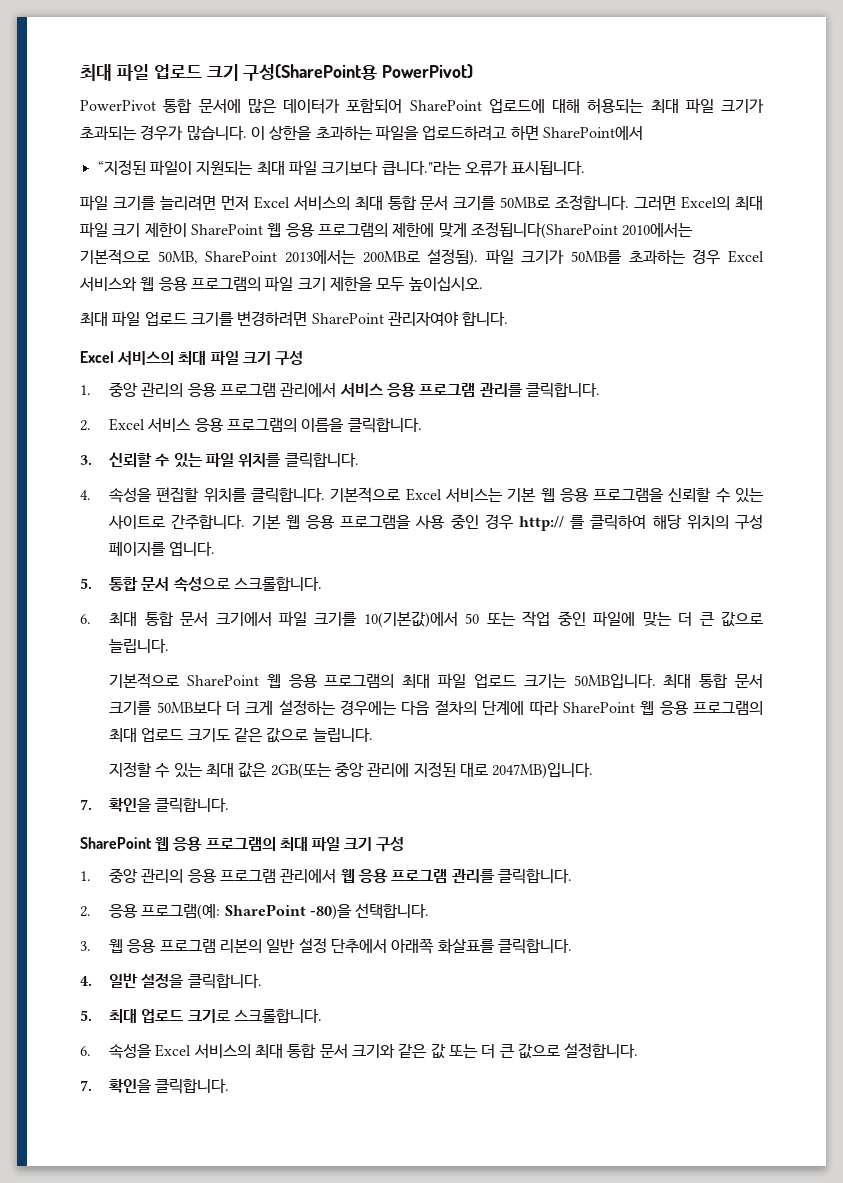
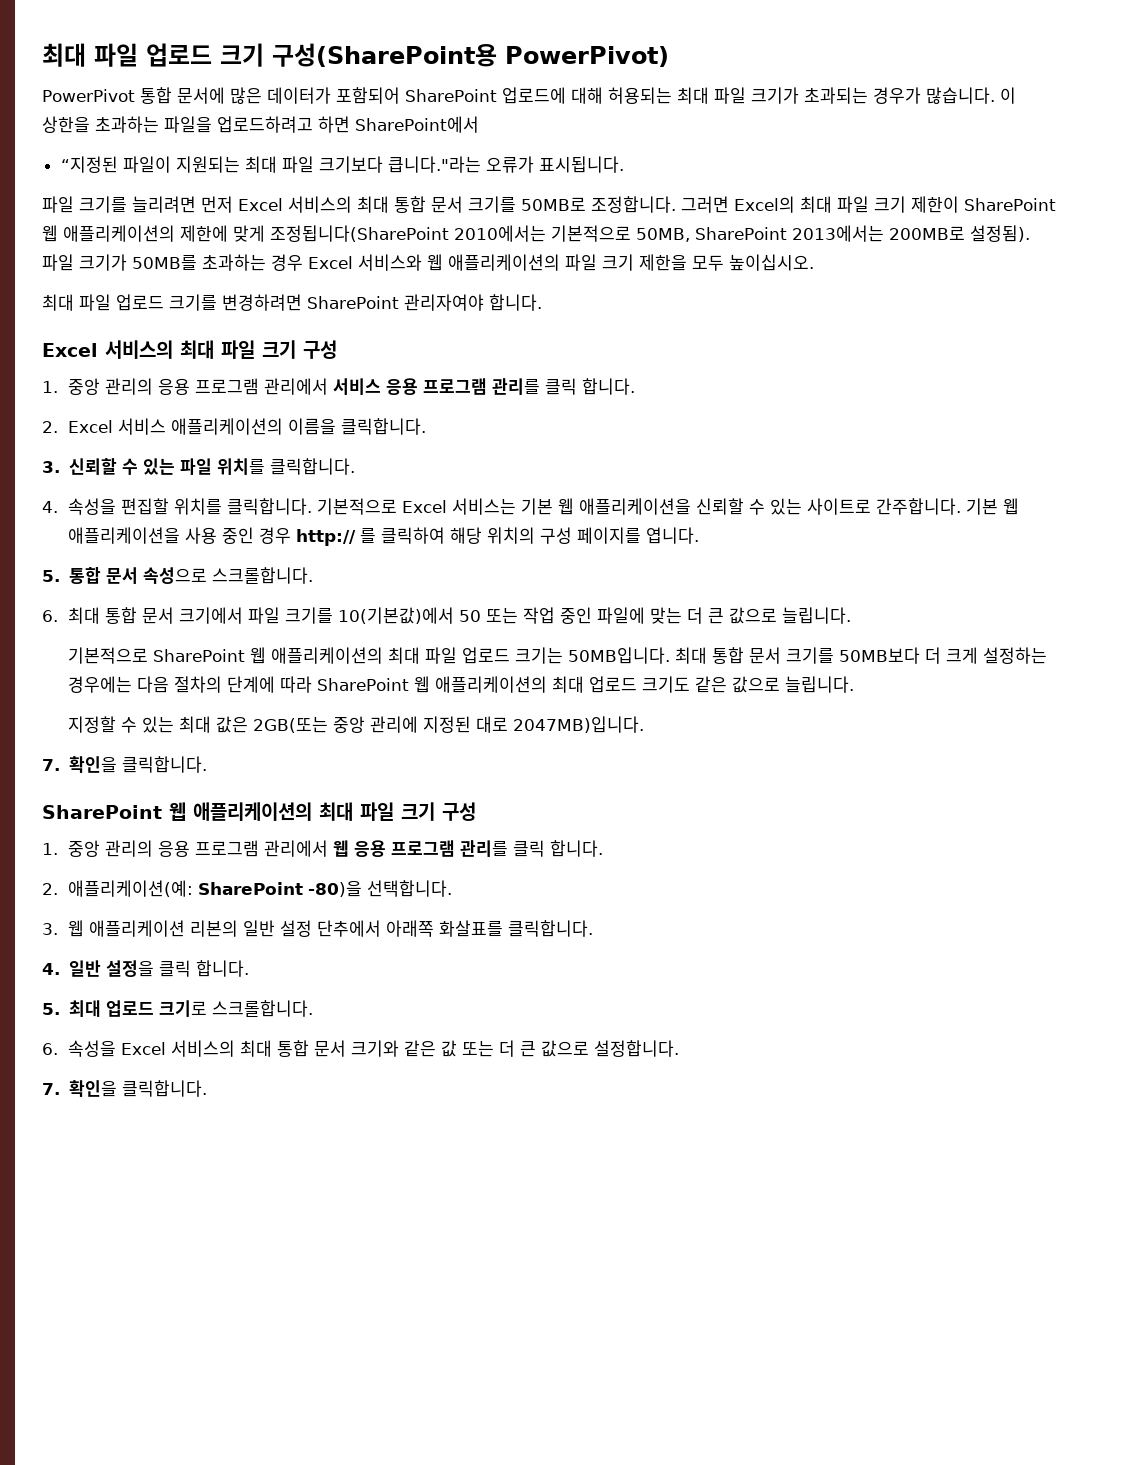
- 그러면 Excel의 최대 파일 크기 제한이 SharePoint 웹 응용 프로그램의 제한에 맞게 조정됩니다(SharePoint 2010에서는 기본적으로 50MB, SharePoint 2013에서는 200MB로 설정됨).
+ 그러면 Excel의 최대 파일 크기 제한이 SharePoint 웹 애플리케이션의 제한에 맞게 조정됩니다(SharePoint 2010에서는 기본적으로 50MB, SharePoint 2013에서는 200MB로 설정됨).
- 파일 크기가 50MB를 초과하는 경우 Excel 서비스와 웹 응용 프로그램의 파일 크기 제한을 모두 높이십시오.
+ 파일 크기가 50MB를 초과하는 경우 Excel 서비스와 웹 애플리케이션의 파일 크기 제한을 모두 높이십시오.
- 1. 중앙 관리의 응용 프로그램 관리에서 서비스 응용 프로그램 관리를 클릭합니다.
+ 1. 중앙 관리의 응용 프로그램 관리에서 서비스 응용 프로그램 관리를 클릭 합니다.
- 2. Excel 서비스 응용 프로그램의 이름을 클릭합니다.
+ 2. Excel 서비스 애플리케이션의 이름을 클릭합니다.
- 기본적으로 Excel 서비스는 기본 웹 응용 프로그램을 신뢰할 수 있는 사이트로 간주합니다.
+ 기본적으로 Excel 서비스는 기본 웹 애플리케이션을 신뢰할 수 있는 사이트로 간주합니다.
- 기본 웹 응용 프로그램을 사용 중인 경우 http:// 를 클릭하여 해당 위치의 구성 페이지를 엽니다.
+ 기본 웹 애플리케이션을 사용 중인 경우 http:// 를 클릭하여 해당 위치의 구성 페이지를 엽니다.
- 기본적으로 SharePoint 웹 응용 프로그램의 최대 파일 업로드 크기는 50MB입니다.
+ 기본적으로 SharePoint 웹 애플리케이션의 최대 파일 업로드 크기는 50MB입니다.
- 최대 통합 문서 크기를 50MB보다 더 크게 설정하는 경우에는 다음 절차의 단계에 따라 SharePoint 웹 응용 프로그램의 최대 업로드 크기도 같은 값으로 늘립니다.
+ 최대 통합 문서 크기를 50MB보다 더 크게 설정하는 경우에는 다음 절차의 단계에 따라 SharePoint 웹 애플리케이션의 최대 업로드 크기도 같은 값으로 늘립니다.
- SharePoint 웹 응용 프로그램의 최대 파일 크기 구성
+ SharePoint 웹 애플리케이션의 최대 파일 크기 구성
- 1. 중앙 관리의 응용 프로그램 관리에서 웹 응용 프로그램 관리를 클릭합니다.
- 2. 응용 프로그램(예: SharePoint -80)을 선택합니다.
+ 1. 중앙 관리의 응용 프로그램 관리에서 웹 응용 프로그램 관리를 클릭 합니다.
+ 2. 애플리케이션(예: SharePoint -80)을 선택합니다.
- 3. 웹 응용 프로그램 리본의 일반 설정 단추에서 아래쪽 화살표를 클릭합니다.
+ 3. 웹 애플리케이션 리본의 일반 설정 단추에서 아래쪽 화살표를 클릭합니다.
- 4. 일반 설정을 클릭합니다.
+ 4. 일반 설정을 클릭 합니다.

